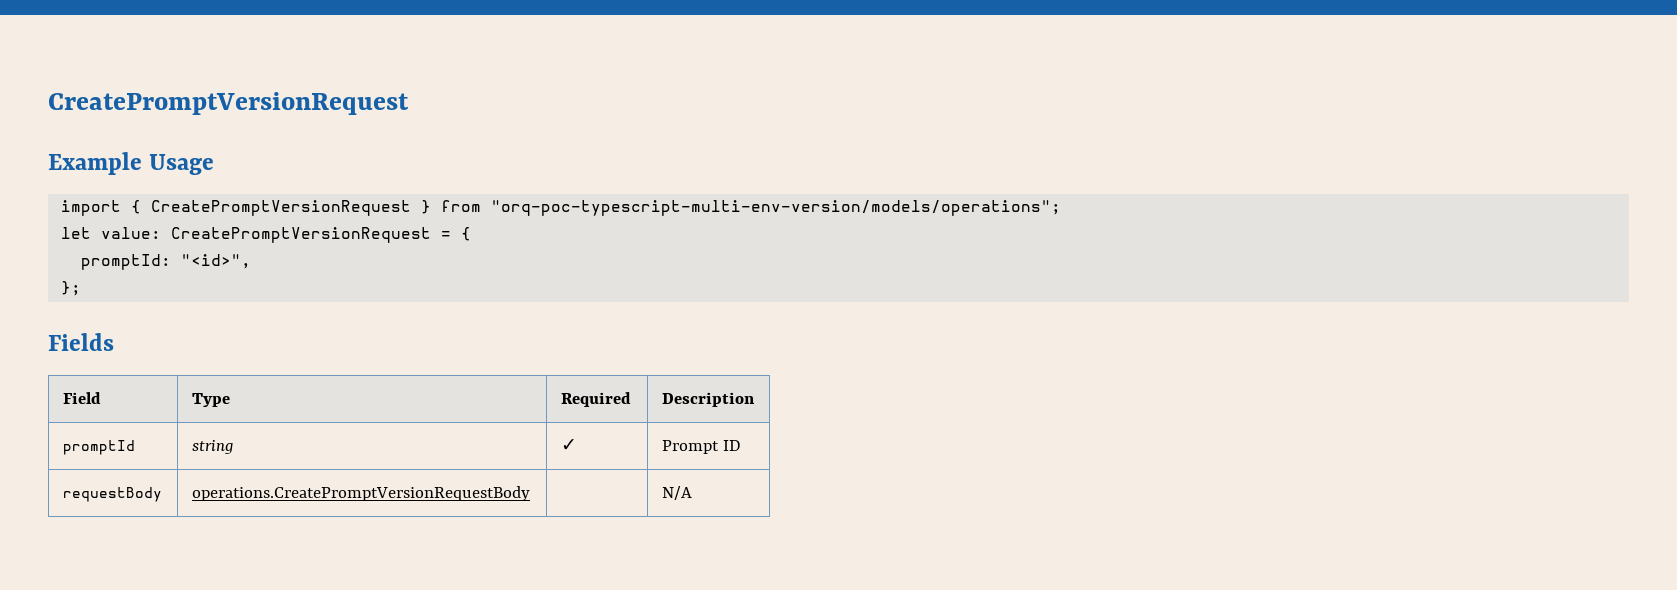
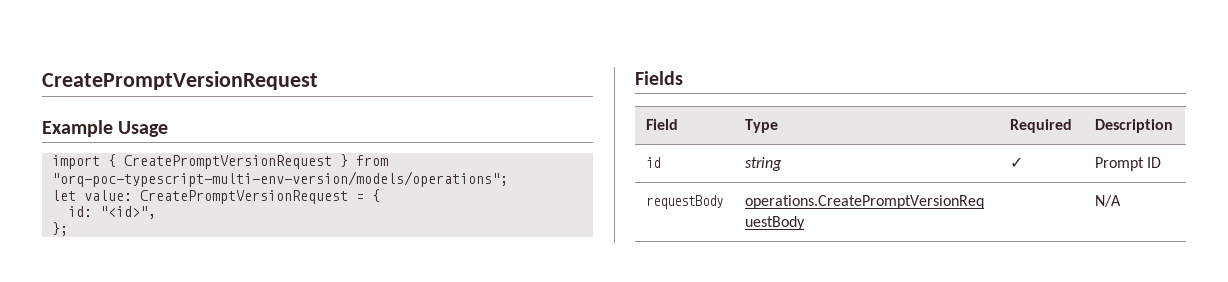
- promptId: "<id>",
+ id: "<id>",
- promptId | string | ✓ | Prompt ID
+ id | string | ✓ | Prompt ID

